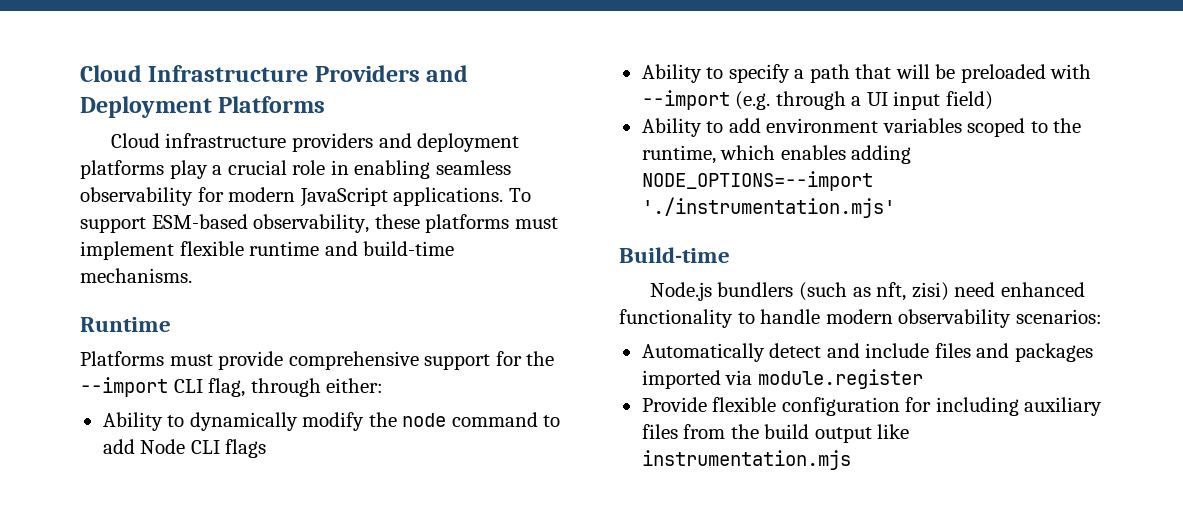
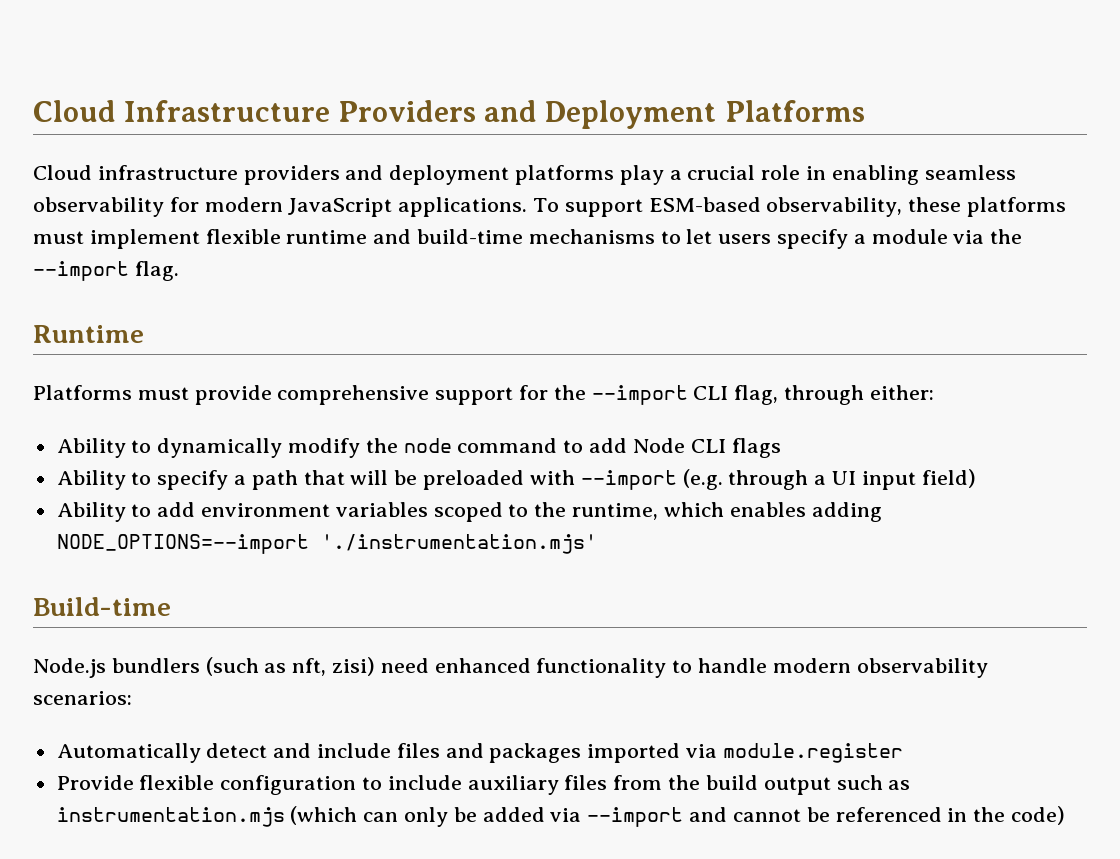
- To support ESM-based observability, these platforms must implement flexible runtime and build-time mechanisms.
+ To support ESM-based observability, these platforms must implement flexible runtime and build-time mechanisms to let users specify a module via the --import flag.
- Provide flexible configuration for including auxiliary files from the build output like instrumentation.mjs
+ Provide flexible configuration to include auxiliary files from the build output such as instrumentation.mjs (which can only be added via --import and cannot be referenced in the code)

